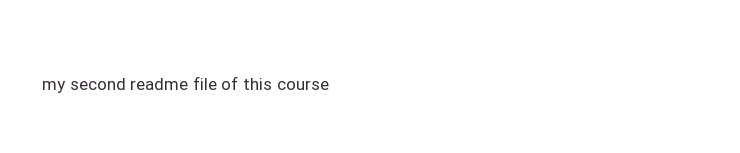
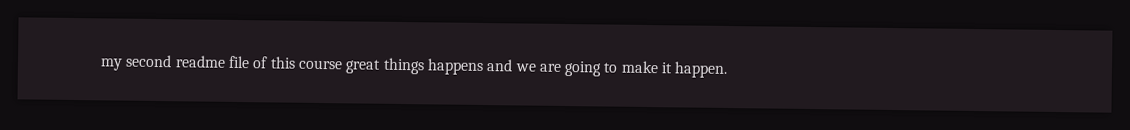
- my second readme file of this course
+ my second readme file of this course great things happens and we are going to make it happen.

